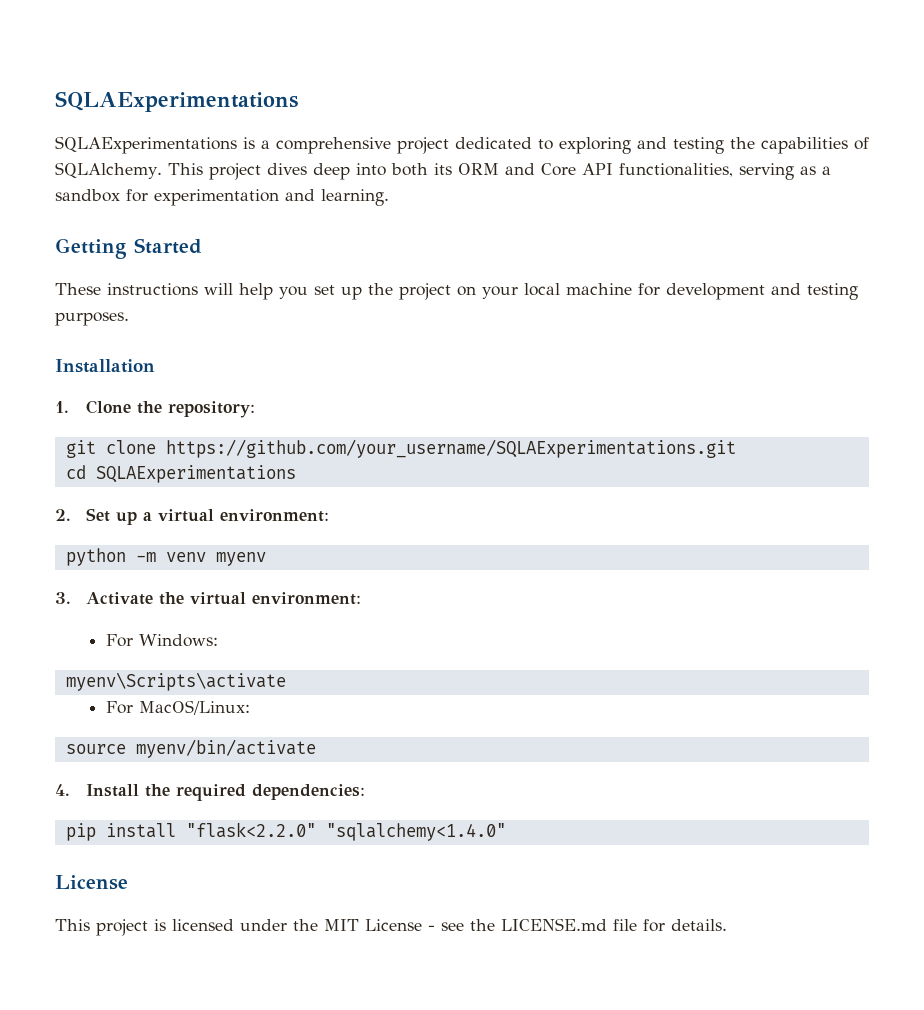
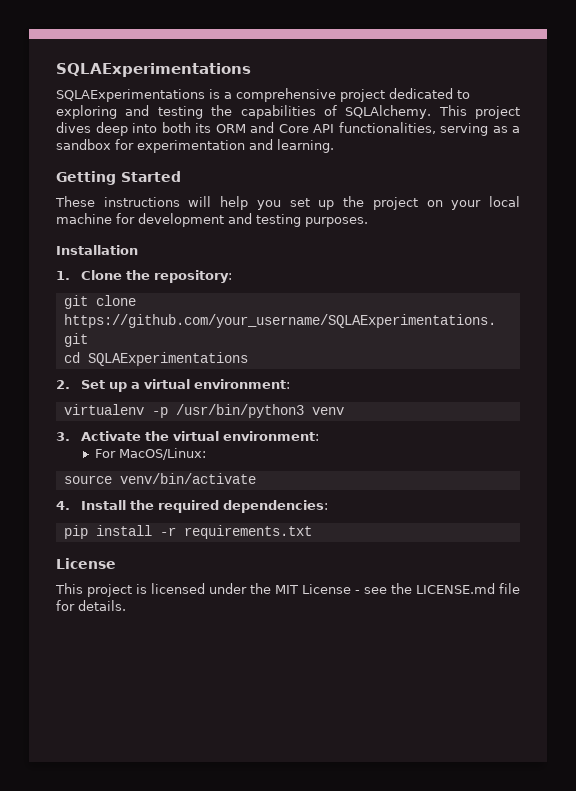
- python -m venv myenv
+ virtualenv -p /usr/bin/python3 venv
- For Windows:
- myenv\Scripts\activate
- source myenv/bin/activate
+ source venv/bin/activate
- pip install "flask<2.2.0" "sqlalchemy<1.4.0"
+ pip install -r requirements.txt

